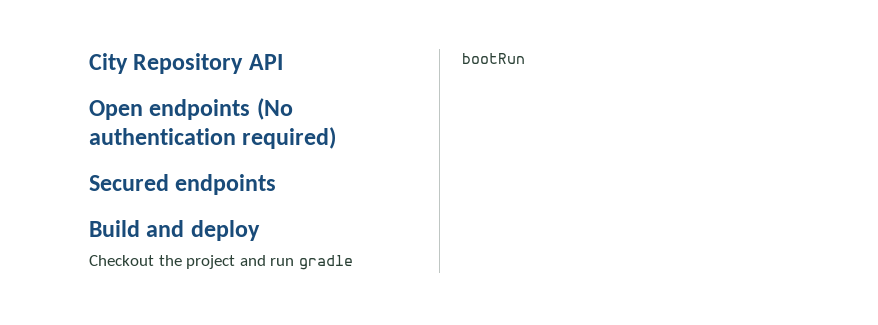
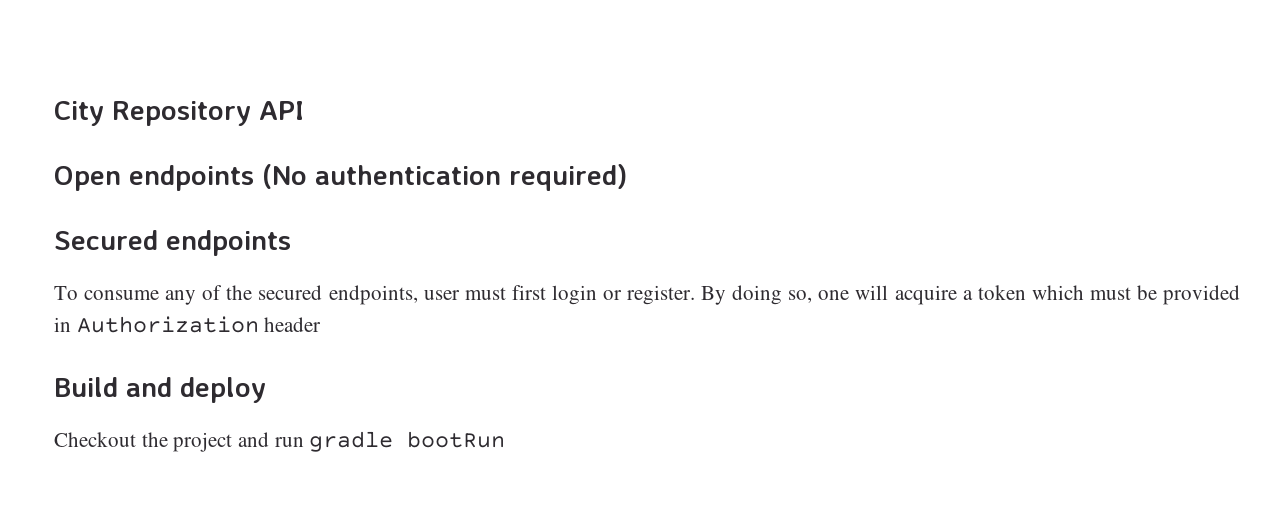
+ To consume any of the secured endpoints, user must first login or register. By doing so, one will acquire a token which must be provided in Authorization header

